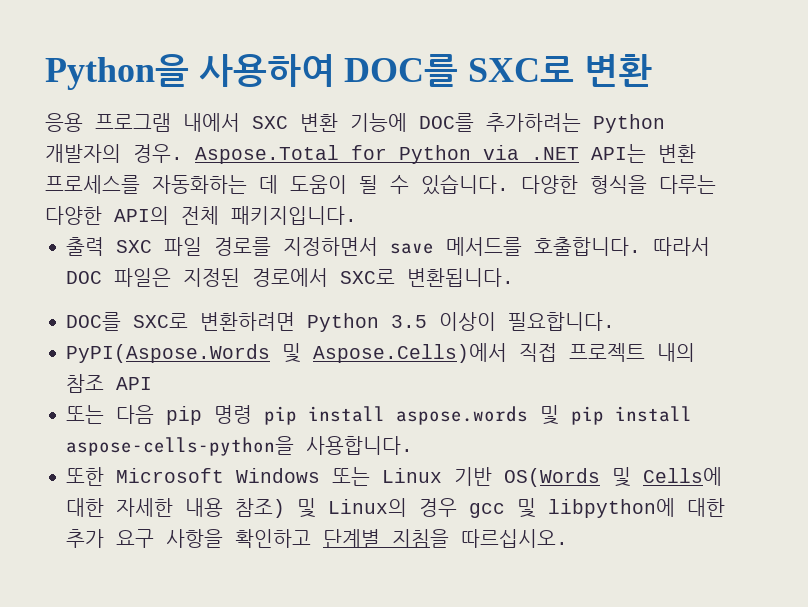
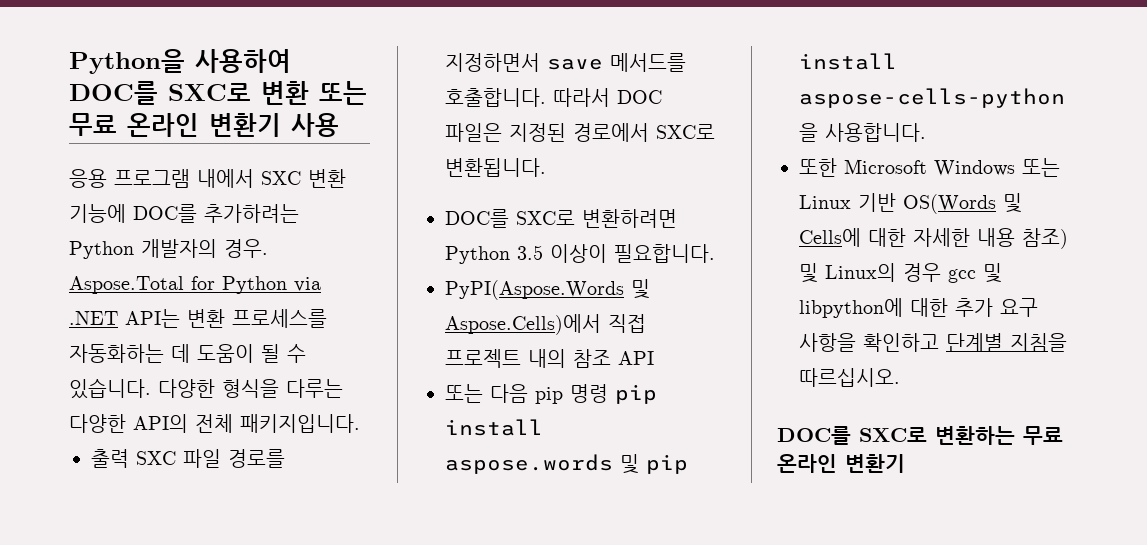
- Python을 사용하여 DOC를 SXC로 변환
+ Python을 사용하여 DOC를 SXC로 변환 또는 무료 온라인 변환기 사용
+ DOC를 SXC로 변환하는 무료 온라인 변환기

